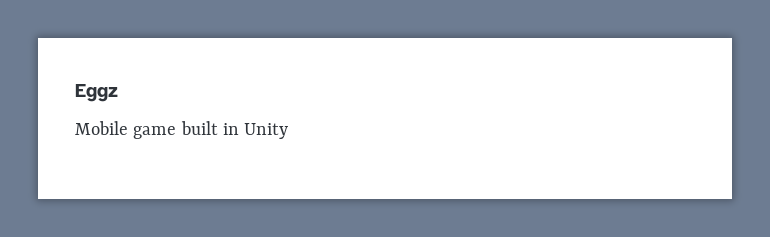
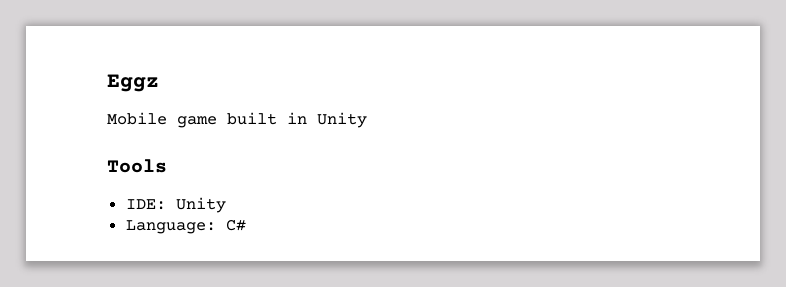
+ Tools
+ IDE: Unity
+ Language: C#

